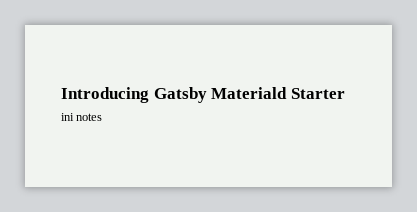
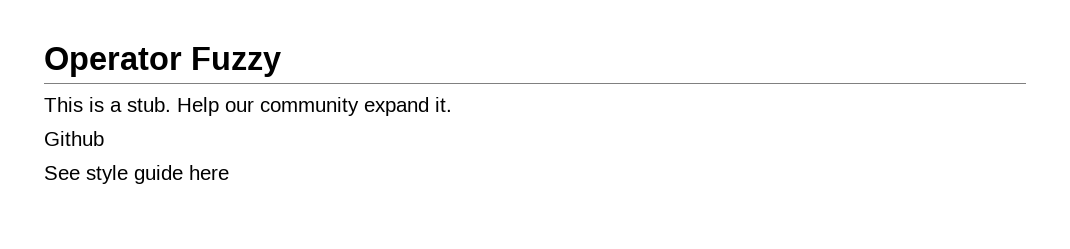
- Introducing Gatsby Materiald Starter
- ini notes
+ Operator Fuzzy
+ This is a stub. Help our community expand it.
+ Github
+ See style guide here

